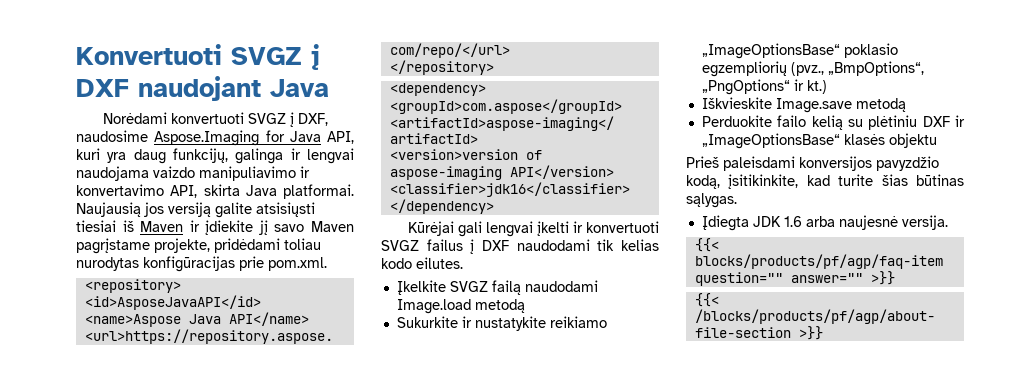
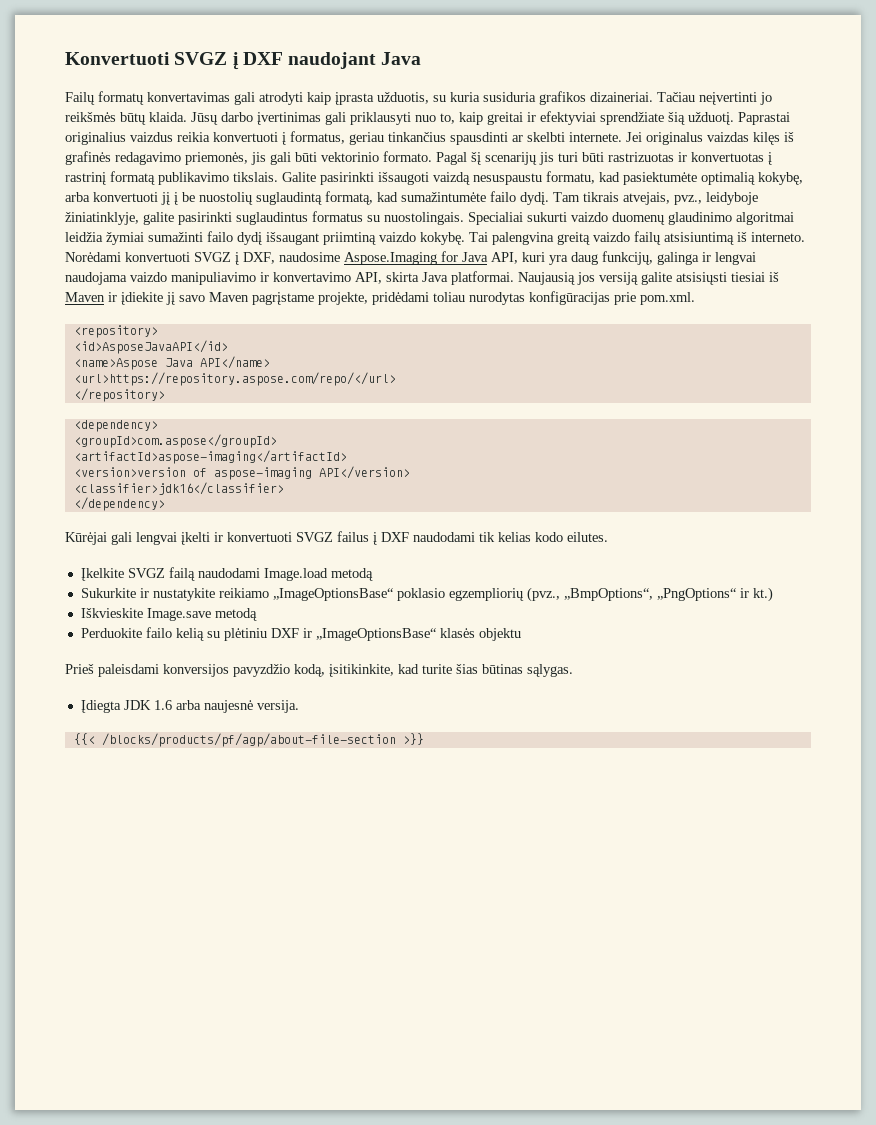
+ Failų formatų konvertavimas gali atrodyti kaip įprasta užduotis, su kuria susiduria grafikos dizaineriai. Tačiau neįvertinti jo reikšmės būtų klaida. Jūsų darbo įvertinimas gali priklausyti nuo to, kaip greitai ir efektyviai sprendžiate šią užduotį. Paprastai originalius vaizdus reikia konvertuoti į formatus, geriau tinkančius spausdinti ar skelbti internete. Jei originalus vaizdas kilęs iš grafinės redagavimo priemonės, jis gali būti vektorinio formato. Pagal šį scenarijų jis turi būti rastrizuotas ir konvertuotas į rastrinį formatą publikavimo tikslais. Galite pasirinkti išsaugoti vaizdą nesuspaustu formatu, kad pasiektumėte optimalią kokybę, arba konvertuoti jį į be nuostolių suglaudintą formatą, kad sumažintumėte failo dydį. Tam tikrais atvejais, pvz., leidyboje žiniatinklyje, galite pasirinkti suglaudintus formatus su nuostolingais. Specialiai sukurti vaizdo duomenų glaudinimo algoritmai leidžia žymiai sumažinti failo dydį išsaugant priimtiną vaizdo kokybę. Tai palengvina greitą vaizdo failų atsisiuntimą iš interneto.
- {{< blocks/products/pf/agp/faq-item question="" answer="" >}}

